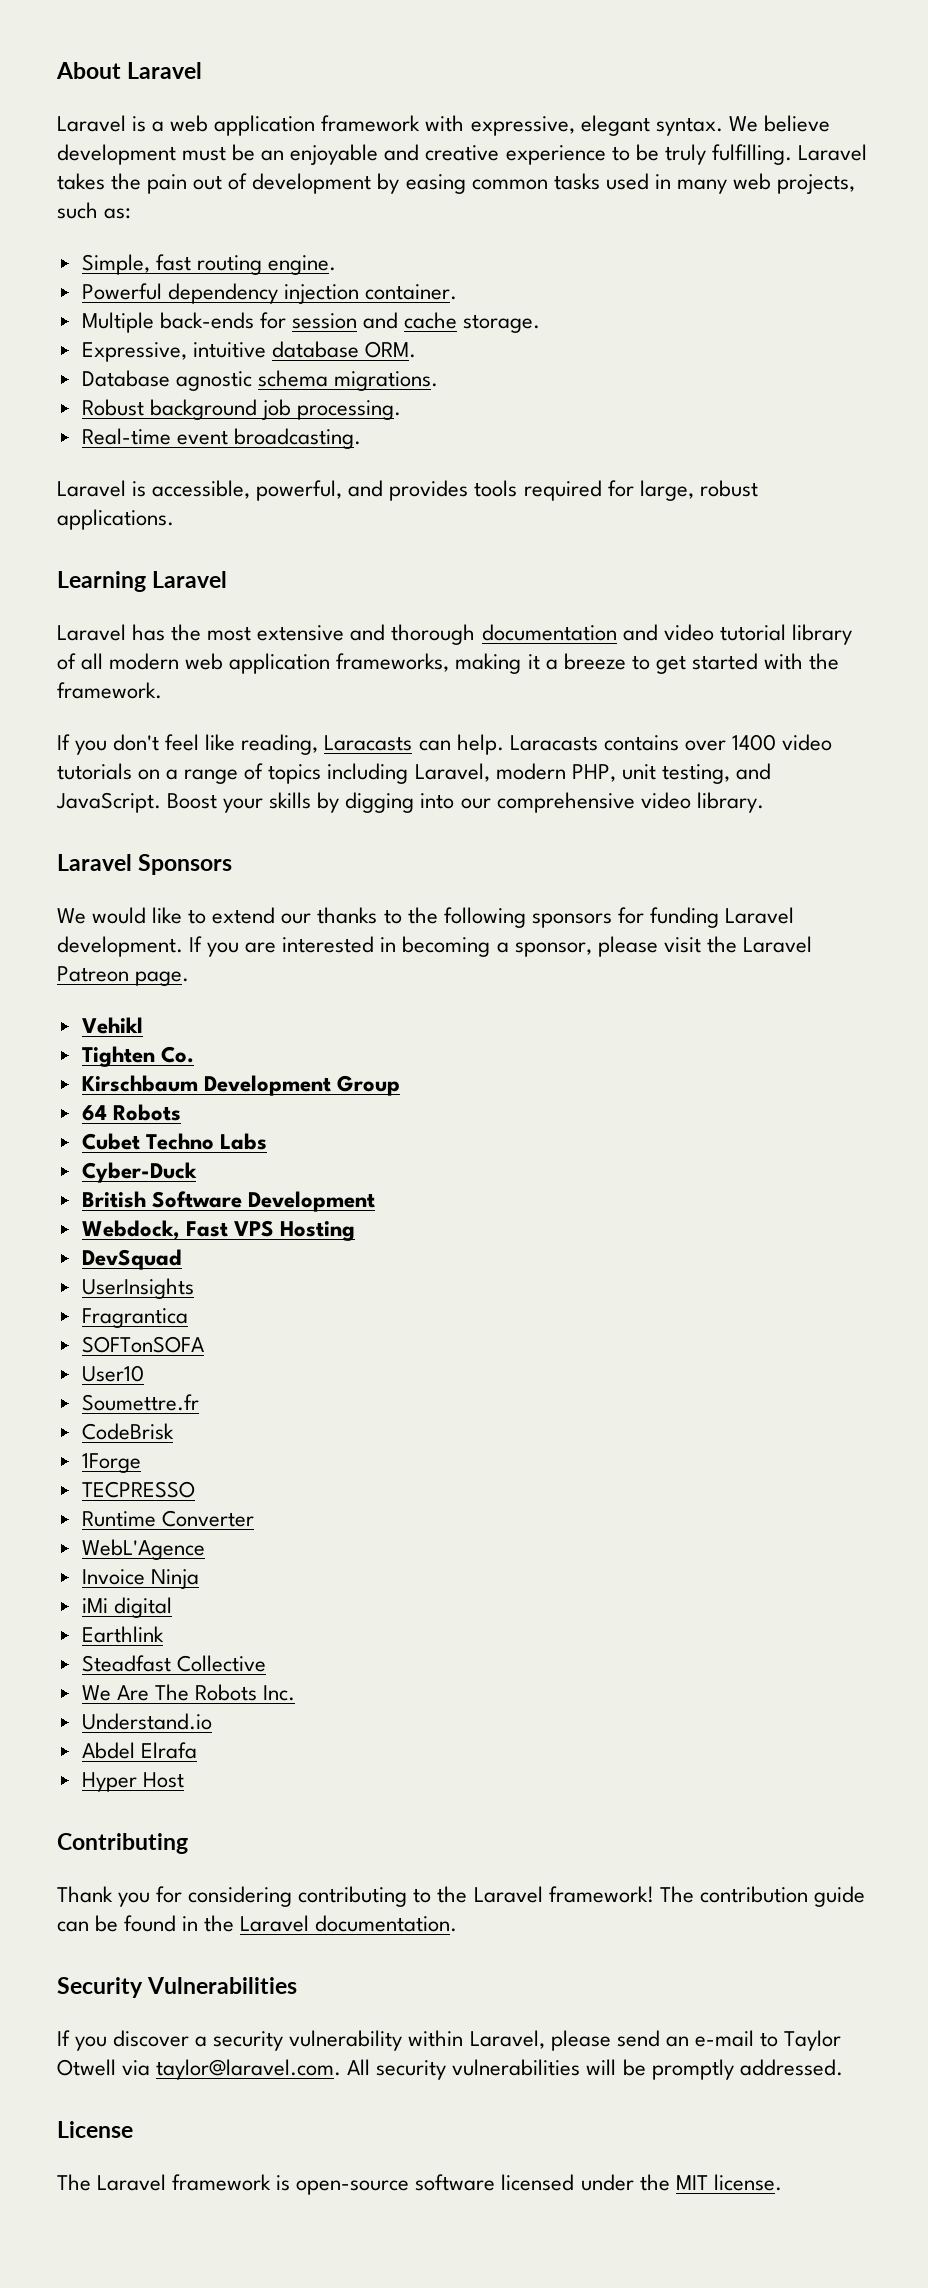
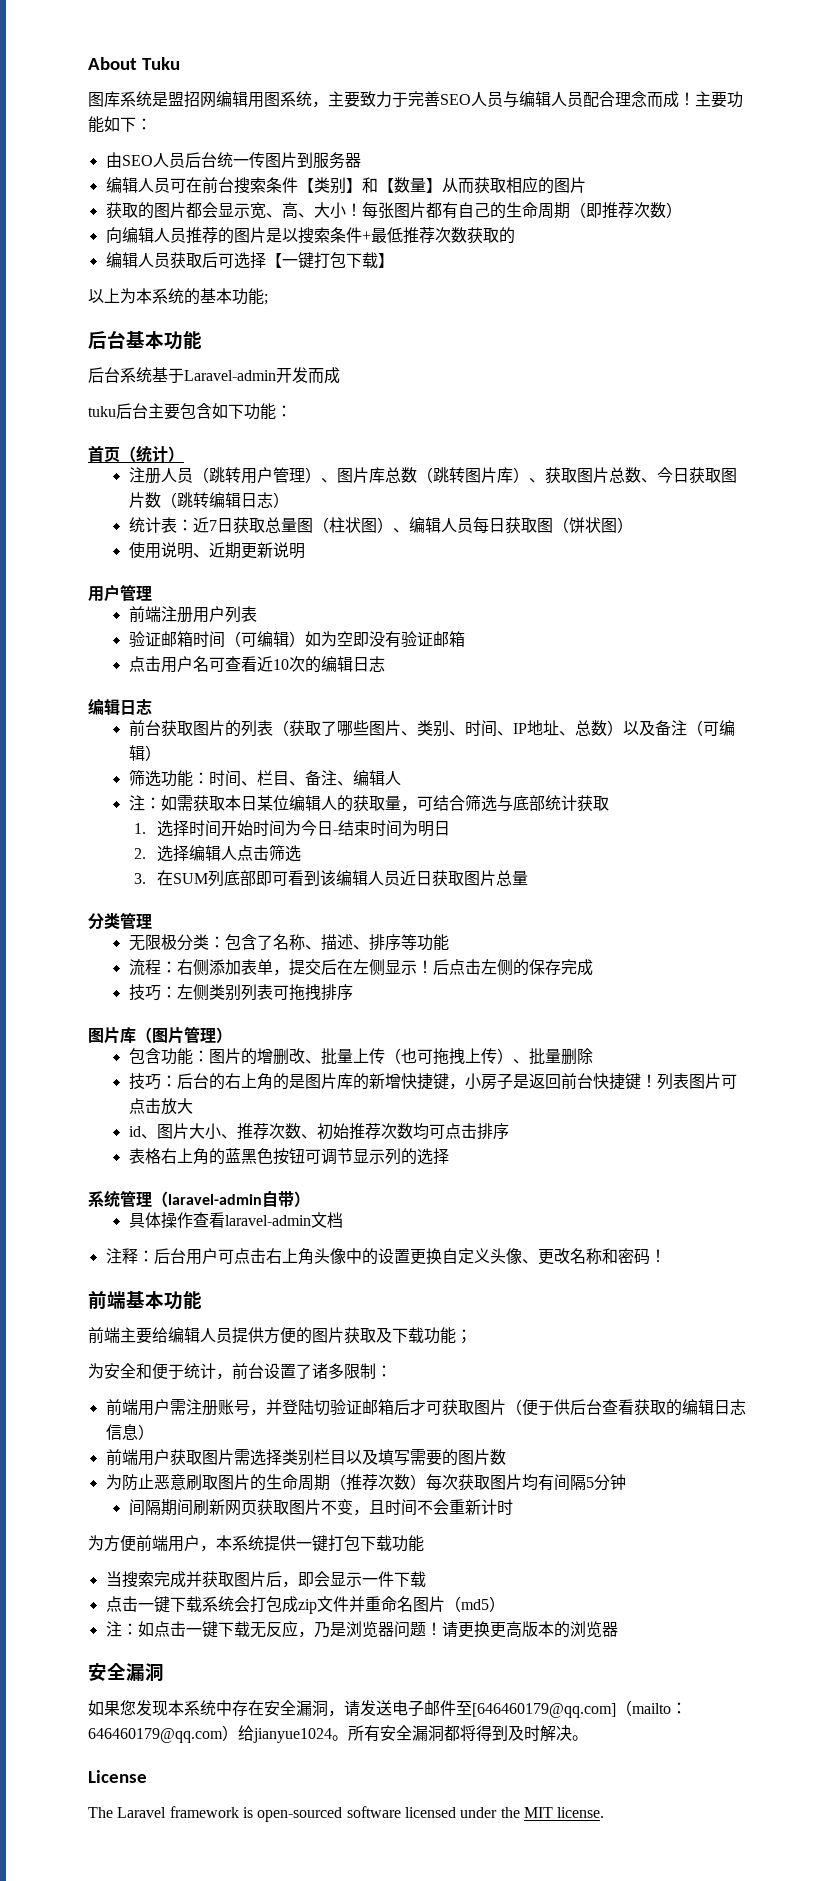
- About Laravel
- Laravel is a web application framework with expressive, elegant syntax. We believe development must be an enjoyable and creative experience to be truly fulfilling. Laravel takes the pain out of development by easing common tasks used in many web projects, such as:
- Simple, fast routing engine.
- Powerful dependency injection container.
- Multiple back-ends for session and cache storage.
- Expressive, intuitive database ORM.
- Database agnostic schema migrations.
- Robust background job processing.
- Real-time event broadcasting.
- Laravel is accessible, powerful, and provides tools required for large, robust applications.
- Learning Laravel
- Laravel has the most extensive and thorough documentation and video tutorial library of all modern web application frameworks, making it a breeze to get started with the framework.
- If you don't feel like reading, Laracasts can help. Laracasts contains over 1400 video tutorials on a range of topics including Laravel, modern PHP, unit testing, and JavaScript. Boost your skills by digging into our comprehensive video library.
- Laravel Sponsors
- We would like to extend our thanks to the following sponsors for funding Laravel development. If you are interested in becoming a sponsor, please visit the Laravel Patreon page.
- Vehikl
- Tighten Co.
- Kirschbaum Development Group
- 64 Robots
- Cubet Techno Labs
- Cyber-Duck
- British Software Development
- Webdock, Fast VPS Hosting
- DevSquad
- UserInsights
- Fragrantica
- SOFTonSOFA
- User10
- Soumettre.fr
- CodeBrisk
- 1Forge
- TECPRESSO
- Runtime Converter
- WebL'Agence
- Invoice Ninja
- iMi digital
- Earthlink
- Steadfast Collective
- We Are The Robots Inc.
- Understand.io
- Abdel Elrafa
- Hyper Host
- Contributing
- Thank you for considering contributing to the Laravel framework! The contribution guide can be found in the Laravel documentation.
- Security Vulnerabilities
- If you discover a security vulnerability within Laravel, please send an e-mail to Taylor Otwell via taylor@laravel.com. All security vulnerabilities will be promptly addressed.
+ About Tuku
+ 图库系统是盟招网编辑用图系统，主要致力于完善SEO人员与编辑人员配合理念而成！主要功能如下：
+ 由SEO人员后台统一传图片到服务器
+ 编辑人员可在前台搜索条件【类别】和【数量】从而获取相应的图片
+ 获取的图片都会显示宽、高、大小！每张图片都有自己的生命周期（即推荐次数）
+ 向编辑人员推荐的图片是以搜索条件+最低推荐次数获取的
+ 编辑人员获取后可选择【一键打包下载】
+ 以上为本系统的基本功能;
+ 后台基本功能
+ 后台系统基于Laravel-admin开发而成
+ tuku后台主要包含如下功能：
+ 首页（统计）
+ 注册人员（跳转用户管理）、图片库总数（跳转图片库）、获取图片总数、今日获取图片数（跳转编辑日志）
+ 统计表：近7日获取总量图（柱状图）、编辑人员每日获取图（饼状图）
+ 使用说明、近期更新说明
+ 用户管理
+ 前端注册用户列表
+ 验证邮箱时间（可编辑）如为空即没有验证邮箱
+ 点击用户名可查看近10次的编辑日志
+ 编辑日志
+ 前台获取图片的列表（获取了哪些图片、类别、时间、IP地址、总数）以及备注（可编辑）
+ 筛选功能：时间、栏目、备注、编辑人
+ 注：如需获取本日某位编辑人的获取量，可结合筛选与底部统计获取
+ 1.选择时间开始时间为今日-结束时间为明日
+ 2.选择编辑人点击筛选
+ 3.在SUM列底部即可看到该编辑人员近日获取图片总量
+ 分类管理
+ 无限极分类：包含了名称、描述、排序等功能
+ 流程：右侧添加表单，提交后在左侧显示！后点击左侧的保存完成
+ 技巧：左侧类别列表可拖拽排序
+ 图片库（图片管理）
+ 包含功能：图片的增删改、批量上传（也可拖拽上传）、批量删除
+ 技巧：后台的右上角的是图片库的新增快捷键，小房子是返回前台快捷键！列表图片可点击放大
+ id、图片大小、推荐次数、初始推荐次数均可点击排序
+ 表格右上角的蓝黑色按钮可调节显示列的选择
+ 系统管理（laravel-admin自带）
+ 具体操作查看laravel-admin文档
+ 注释：后台用户可点击右上角头像中的设置更换自定义头像、更改名称和密码！
+ 前端基本功能
+ 前端主要给编辑人员提供方便的图片获取及下载功能；
+ 为安全和便于统计，前台设置了诸多限制：
+ 前端用户需注册账号，并登陆切验证邮箱后才可获取图片（便于供后台查看获取的编辑日志信息）
+ 前端用户获取图片需选择类别栏目以及填写需要的图片数
+ 为防止恶意刷取图片的生命周期（推荐次数）每次获取图片均有间隔5分钟
+ 间隔期间刷新网页获取图片不变，且时间不会重新计时
+ 为方便前端用户，本系统提供一键打包下载功能
+ 当搜索完成并获取图片后，即会显示一件下载
+ 点击一键下载系统会打包成zip文件并重命名图片（md5）
+ 注：如点击一键下载无反应，乃是浏览器问题！请更换更高版本的浏览器
+ 安全漏洞
+ 如果您发现本系统中存在安全漏洞，请发送电子邮件至[646460179@qq.com]（mailto：646460179@qq.com）给jianyue1024。所有安全漏洞都将得到及时解决。
- The Laravel framework is open-source software licensed under the MIT license.
+ The Laravel framework is open-sourced software licensed under the MIT license.

